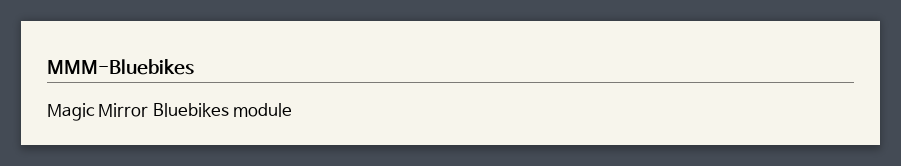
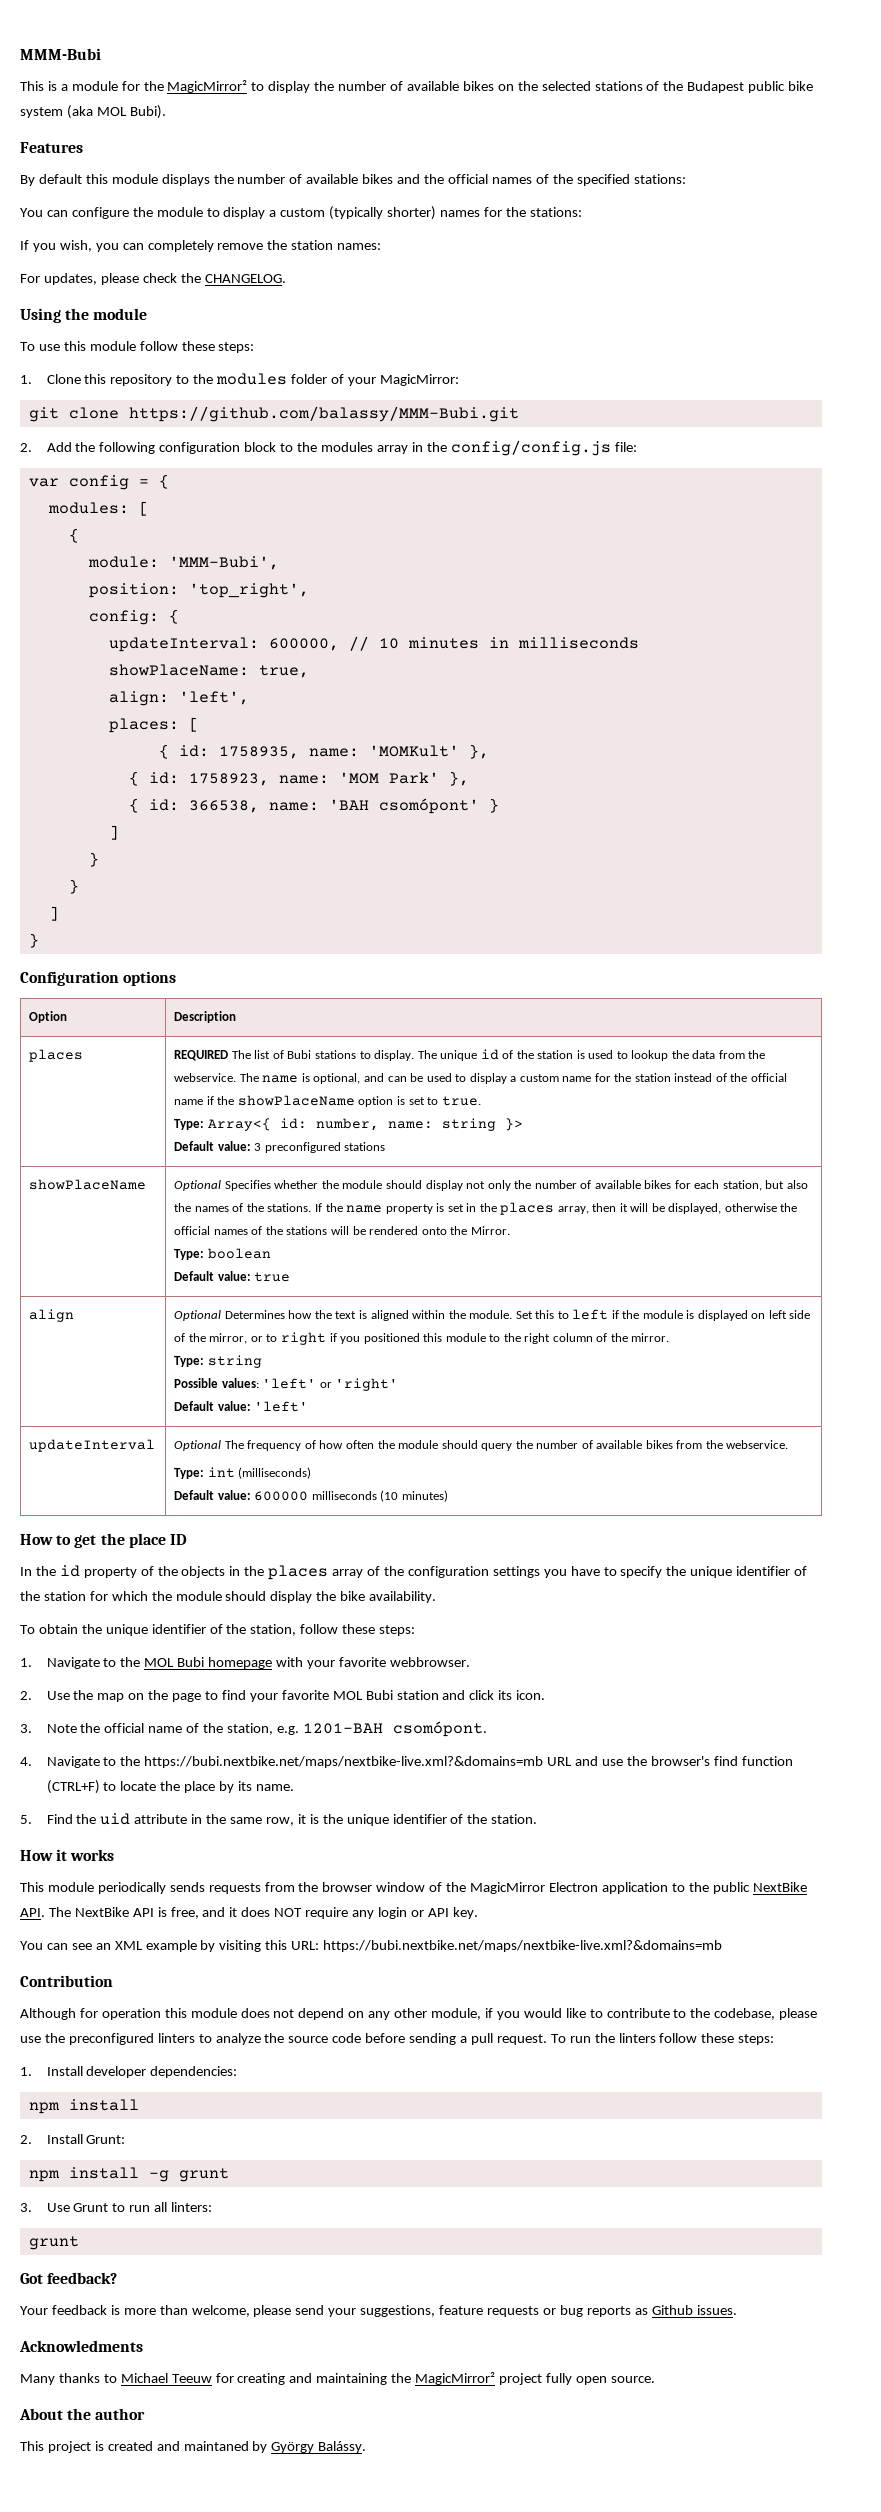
- MMM-Bluebikes
- Magic Mirror Bluebikes module
+ MMM-Bubi
+ This is a module for the MagicMirror² to display the number of available bikes on the selected stations of the Budapest public bike system (aka MOL Bubi).
+ Features
+ By default this module displays the number of available bikes and the official names of the specified stations:
+ You can configure the module to display a custom (typically shorter) names for the stations:
+ If you wish, you can completely remove the station names:
+ For updates, please check the CHANGELOG.
+ Using the module
+ To use this module follow these steps:
+ 1. Clone this repository to the modules folder of your MagicMirror:
+ git clone https://github.com/balassy/MMM-Bubi.git
+ 2. Add the following configuration block to the modules array in the config/config.js file:
+ var config = {
+ modules: [
+ {
+ module: 'MMM-Bubi',
+ position: 'top_right',
+ config: {
+ updateInterval: 600000, // 10 minutes in milliseconds
+ showPlaceName: true,
+ align: 'left',
+ places: [
+ { id: 1758935, name: 'MOMKult' },
+ { id: 1758923, name: 'MOM Park' },
+ { id: 366538, name: 'BAH csomópont' }
+ ]
+ }
+ }
+ ]
+ }
+ Configuration options
+ Option | Description
+ places | REQUIRED The list of Bubi stations to display. The unique id of the station is used to lookup the data from the webservice. The name is optional, and can be used to display a custom name for the station instead of the official name if the showPlaceName option is set to true.
+ Type: Array<{ id: number, name: string }>
+ Default value: 3 preconfigured stations
+ showPlaceName | Optional Specifies whether the module should display not only the number of available bikes for each station, but also the names of the stations. If the name property is set in the places array, then it will be displayed, otherwise the official names of the stations will be rendered onto the Mirror.
+ Type: boolean
+ Default value: true
+ align | Optional Determines how the text is aligned within the module. Set this to left if the module is displayed on left side of the mirror, or to right if you positioned this module to the right column of the mirror.
+ Type: string
+ Possible values: 'left' or 'right'
+ Default value: 'left'
+ updateInterval | Optional The frequency of how often the module should query the number of available bikes from the webservice.
+ Type: int (milliseconds)
+ Default value: 600000 milliseconds (10 minutes)
+ How to get the place ID
+ In the id property of the objects in the places array of the configuration settings you have to specify the unique identifier of the station for which the module should display the bike availability.
+ To obtain the unique identifier of the station, follow these steps:
+ 1. Navigate to the MOL Bubi homepage with your favorite webbrowser.
+ 2. Use the map on the page to find your favorite MOL Bubi station and click its icon.
+ 3. Note the official name of the station, e.g. 1201-BAH csomópont.
+ 4. Navigate to the https://bubi.nextbike.net/maps/nextbike-live.xml?&domains=mb URL and use the browser's find function (CTRL+F) to locate the place by its name.
+ 5. Find the uid attribute in the same row, it is the unique identifier of the station.
+ How it works
+ This module periodically sends requests from the browser window of the MagicMirror Electron application to the public NextBike API. The NextBike API is free, and it does NOT require any login or API key.
+ You can see an XML example by visiting this URL: https://bubi.nextbike.net/maps/nextbike-live.xml?&domains=mb
+ Contribution
+ Although for operation this module does not depend on any other module, if you would like to contribute to the codebase, please use the preconfigured linters to analyze the source code before sending a pull request. To run the linters follow these steps:
+ 1. Install developer dependencies:
+ npm install
+ 2. Install Grunt:
+ npm install -g grunt
+ 3. Use Grunt to run all linters:
+ grunt
+ Got feedback?
+ Your feedback is more than welcome, please send your suggestions, feature requests or bug reports as Github issues.
+ Acknowledments
+ Many thanks to Michael Teeuw for creating and maintaining the MagicMirror² project fully open source.
+ About the author
+ This project is created and maintaned by György Balássy.

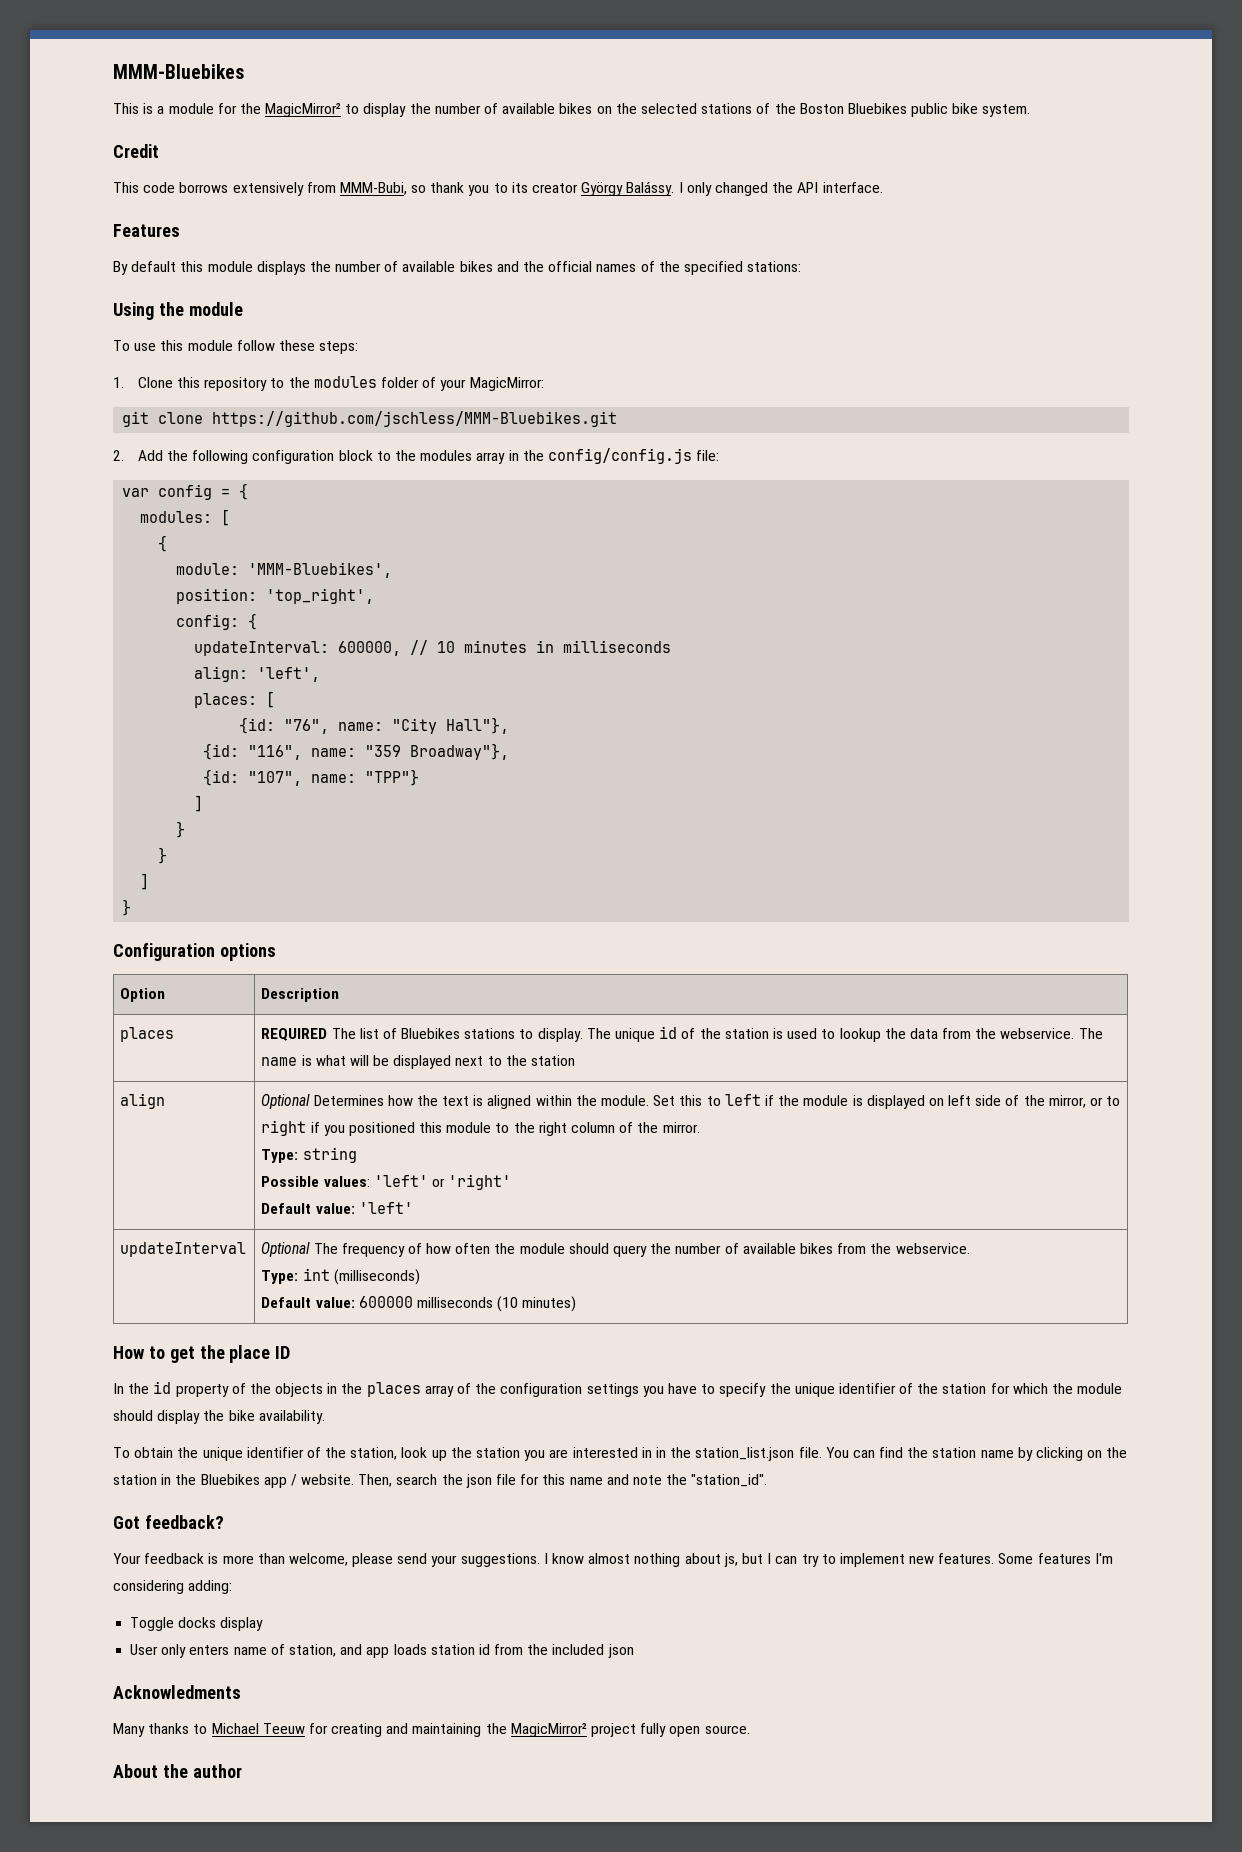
- MMM-Bubi
+ MMM-Bluebikes
- This is a module for the MagicMirror² to display the number of available bikes on the selected stations of the Budapest public bike system (aka MOL Bubi).
+ This is a module for the MagicMirror² to display the number of available bikes on the selected stations of the Boston Bluebikes public bike system.
+ Credit
+ This code borrows extensively from MMM-Bubi, so thank you to its creator György Balássy. I only changed the API interface.
- You can configure the module to display a custom (typically shorter) names for the stations:
- If you wish, you can completely remove the station names:
- For updates, please check the CHANGELOG.
- git clone https://github.com/balassy/MMM-Bubi.git
+ git clone https://github.com/jschless/MMM-Bluebikes.git
- module: 'MMM-Bubi',
+ module: 'MMM-Bluebikes',
- showPlaceName: true,
- { id: 1758935, name: 'MOMKult' },
- { id: 1758923, name: 'MOM Park' },
- { id: 366538, name: 'BAH csomópont' }
+ {id: "76", name: "City Hall"},
+ {id: "116", name: "359 Broadway"},
+ {id: "107", name: "TPP"}
- REQUIRED The list of Bubi stations to display.
+ REQUIRED The list of Bluebikes stations to display.
- The name is optional, and can be used to display a custom name for the station instead of the official name if the showPlaceName option is set to true.
- Type: Array<{ id: number, name: string }>
- Default value: 3 preconfigured stations
- showPlaceName | Optional Specifies whether the module should display not only the number of available bikes for each station, but also the names of the stations. If the name property is set in the places array, then it will be displayed, otherwise the official names of the stations will be rendered onto the Mirror.
- Type: boolean
- Default value: true
+ The name is what will be displayed next to the station
- To obtain the unique identifier of the station, follow these steps:
- 1. Navigate to the MOL Bubi homepage with your favorite webbrowser.
- 2. Use the map on the page to find your favorite MOL Bubi station and click its icon.
- 3. Note the official name of the station, e.g. 1201-BAH csomópont.
- 4. Navigate to the https://bubi.nextbike.net/maps/nextbike-live.xml?&domains=mb URL and use the browser's find function (CTRL+F) to locate the place by its name.
- 5. Find the uid attribute in the same row, it is the unique identifier of the station.
- How it works
- This module periodically sends requests from the browser window of the MagicMirror Electron application to the public NextBike API. The NextBike API is free, and it does NOT require any login or API key.
- You can see an XML example by visiting this URL: https://bubi.nextbike.net/maps/nextbike-live.xml?&domains=mb
- Contribution
- Although for operation this module does not depend on any other module, if you would like to contribute to the codebase, please use the preconfigured linters to analyze the source code before sending a pull request. To run the linters follow these steps:
- 1. Install developer dependencies:
- npm install
- 2. Install Grunt:
- npm install -g grunt
- 3. Use Grunt to run all linters:
- grunt
+ To obtain the unique identifier of the station, look up the station you are interested in in the station_list.json file. You can find the station name by clicking on the station in the Bluebikes app / website. Then, search the json file for this name and note the "station_id".
- Your feedback is more than welcome, please send your suggestions, feature requests or bug reports as Github issues.
+ Your feedback is more than welcome, please send your suggestions. I know almost nothing about js, but I can try to implement new features. Some features I'm considering adding:
+ Toggle docks display
+ User only enters name of station, and app loads station id from the included json
- This project is created and maintaned by György Balássy.

